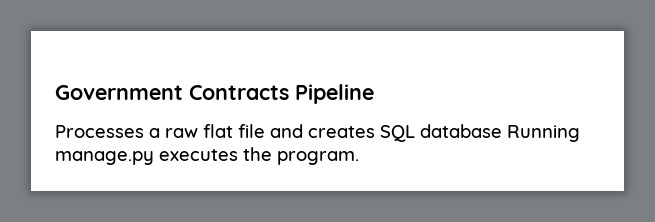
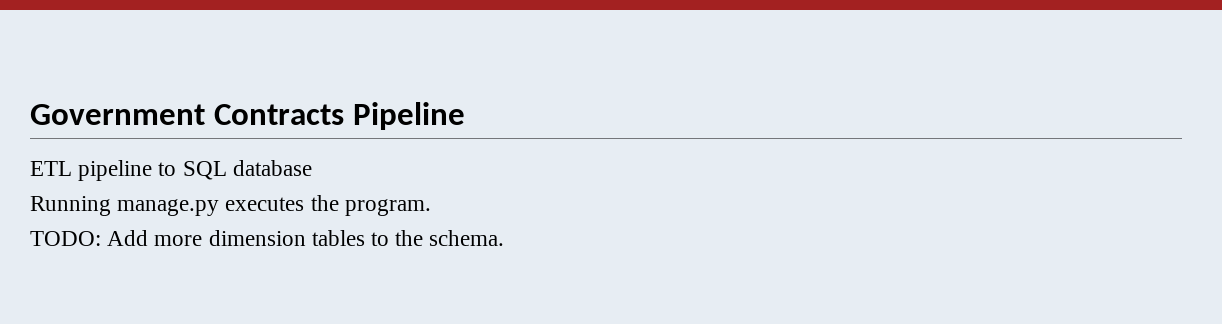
- Processes a raw flat file and creates SQL database Running manage.py executes the program.
+ ETL pipeline to SQL database
+ Running manage.py executes the program.
+ TODO: Add more dimension tables to the schema.

